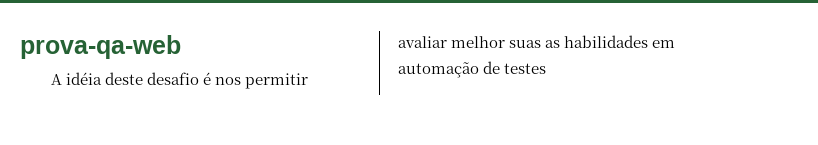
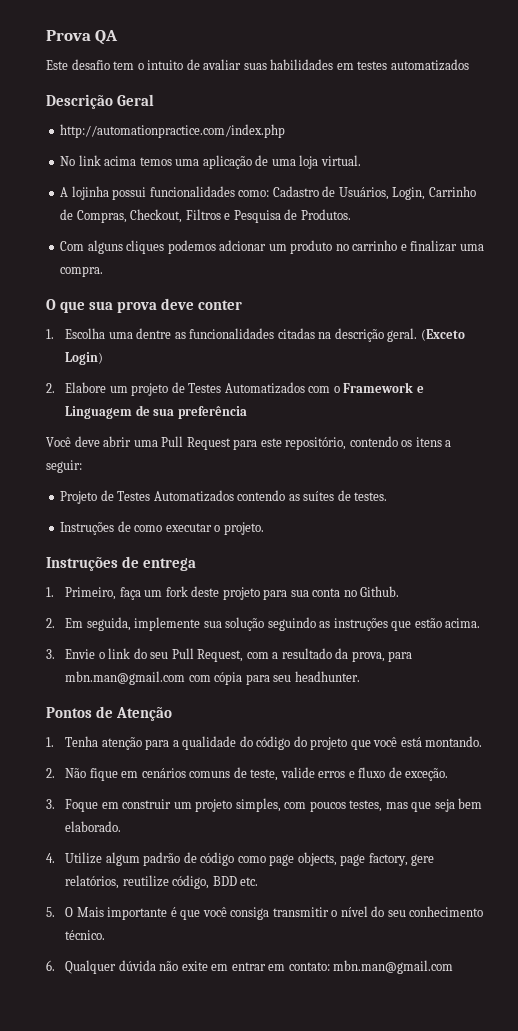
- prova-qa-web
- A idéia deste desafio é nos permitir avaliar melhor suas as habilidades em automação de testes
+ Prova QA
+ Este desafio tem o intuito de avaliar suas habilidades em testes automatizados
+ Descrição Geral
+ http://automationpractice.com/index.php
+ No link acima temos uma aplicação de uma loja virtual.
+ A lojinha possui funcionalidades como: Cadastro de Usuários, Login, Carrinho de Compras, Checkout, Filtros e Pesquisa de Produtos.
+ Com alguns cliques podemos adcionar um produto no carrinho e finalizar uma compra.
+ O que sua prova deve conter
+ 1. Escolha uma dentre as funcionalidades citadas na descrição geral. (Exceto Login)
+ 2. Elabore um projeto de Testes Automatizados com o Framework e Linguagem de sua preferência
+ Você deve abrir uma Pull Request para este repositório, contendo os itens a seguir:
+ Projeto de Testes Automatizados contendo as suítes de testes.
+ Instruções de como executar o projeto.
+ Instruções de entrega
+ 1. Primeiro, faça um fork deste projeto para sua conta no Github.
+ 2. Em seguida, implemente sua solução seguindo as instruções que estão acima.
+ 3. Envie o link do seu Pull Request, com a resultado da prova, para mbn.man@gmail.com com cópia para seu headhunter.
+ Pontos de Atenção
+ 1. Tenha atenção para a qualidade do código do projeto que você está montando.
+ 2. Não fique em cenários comuns de teste, valide erros e fluxo de exceção.
+ 3. Foque em construir um projeto simples, com poucos testes, mas que seja bem elaborado.
+ 4. Utilize algum padrão de código como page objects, page factory, gere relatórios, reutilize código, BDD etc.
+ 5. O Mais importante é que você consiga transmitir o nível do seu conhecimento técnico.
+ 6. Qualquer dúvida não exite em entrar em contato: mbn.man@gmail.com

